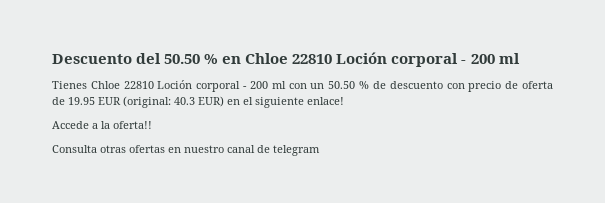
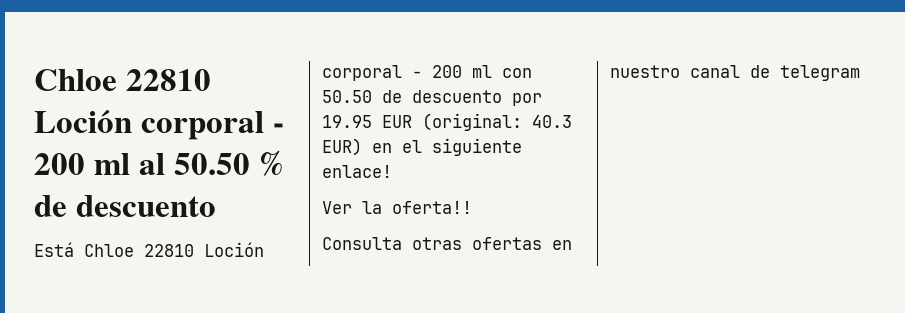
- Descuento del 50.50 % en Chloe 22810 Loción corporal - 200 ml
- Tienes Chloe 22810 Loción corporal - 200 ml con un 50.50 % de descuento con precio de oferta de 19.95 EUR (original: 40.3 EUR) en el siguiente enlace!
+ Chloe 22810 Loción corporal - 200 ml al 50.50 % de descuento
+ Está Chloe 22810 Loción corporal - 200 ml con 50.50 de descuento por 19.95 EUR (original: 40.3 EUR) en el siguiente enlace!
- Accede a la oferta!!
+ Ver la oferta!!

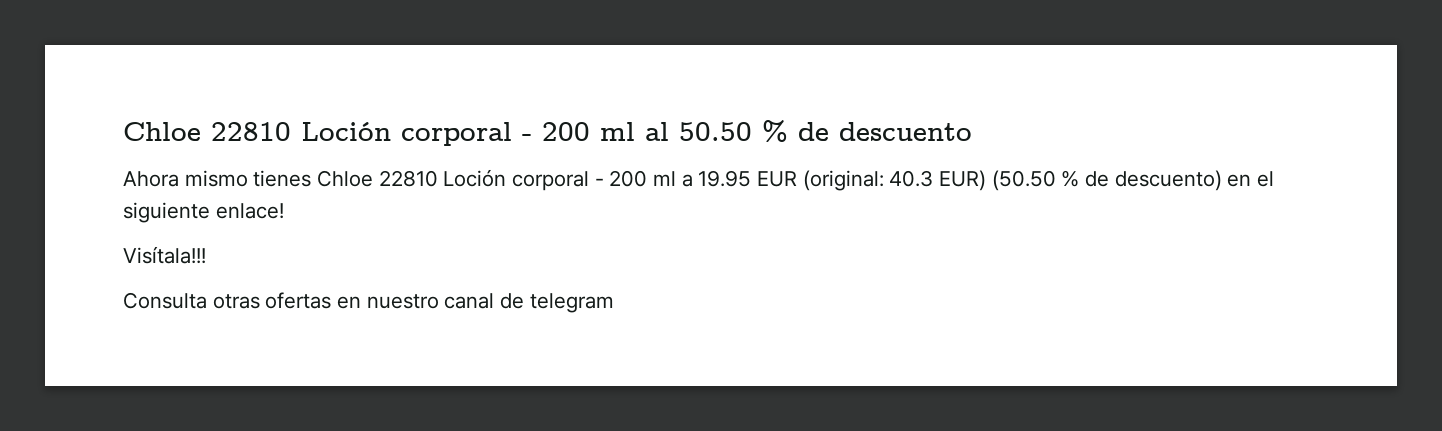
- Está Chloe 22810 Loción corporal - 200 ml con 50.50 de descuento por 19.95 EUR (original: 40.3 EUR) en el siguiente enlace!
+ Ahora mismo tienes Chloe 22810 Loción corporal - 200 ml a 19.95 EUR (original: 40.3 EUR) (50.50 % de descuento) en el siguiente enlace!
- Ver la oferta!!
+ Visítala!!!

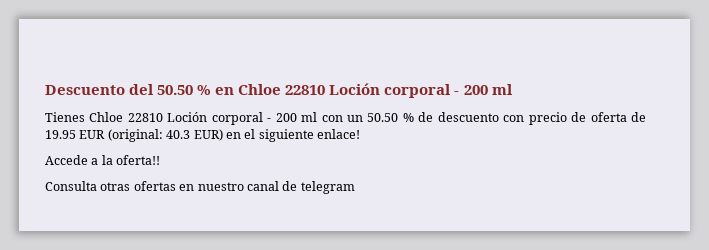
- Chloe 22810 Loción corporal - 200 ml al 50.50 % de descuento
- Ahora mismo tienes Chloe 22810 Loción corporal - 200 ml a 19.95 EUR (original: 40.3 EUR) (50.50 % de descuento) en el siguiente enlace!
+ Descuento del 50.50 % en Chloe 22810 Loción corporal - 200 ml
+ Tienes Chloe 22810 Loción corporal - 200 ml con un 50.50 % de descuento con precio de oferta de 19.95 EUR (original: 40.3 EUR) en el siguiente enlace!
- Visítala!!!
+ Accede a la oferta!!

